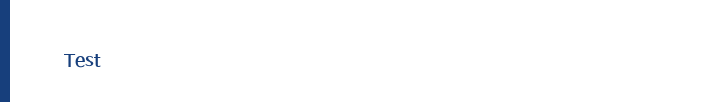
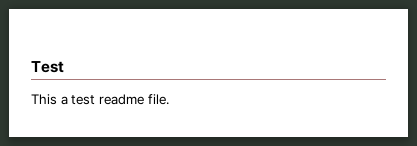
+ This a test readme file.

